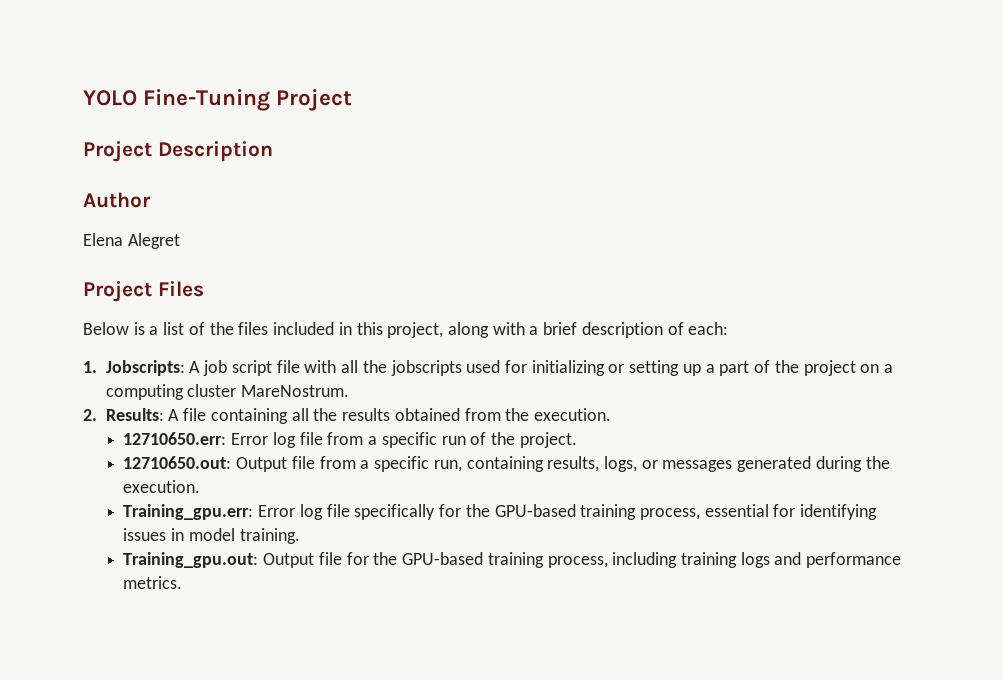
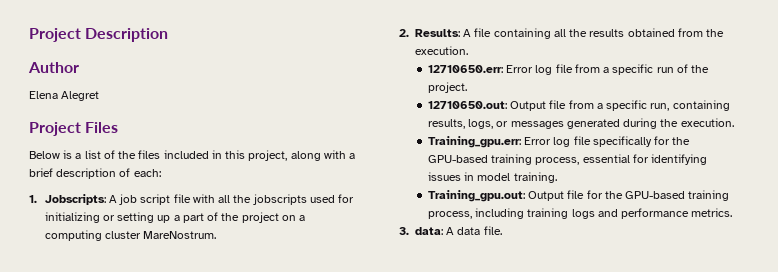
- YOLO Fine-Tuning Project
+ 3. data: A data file.

